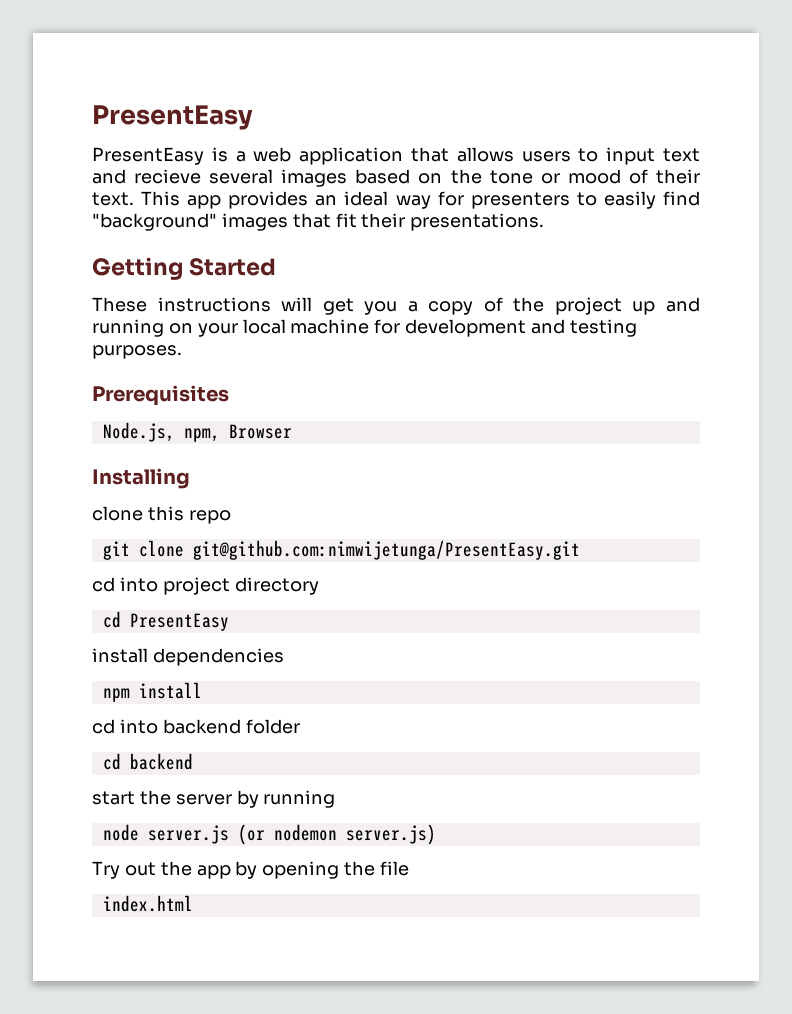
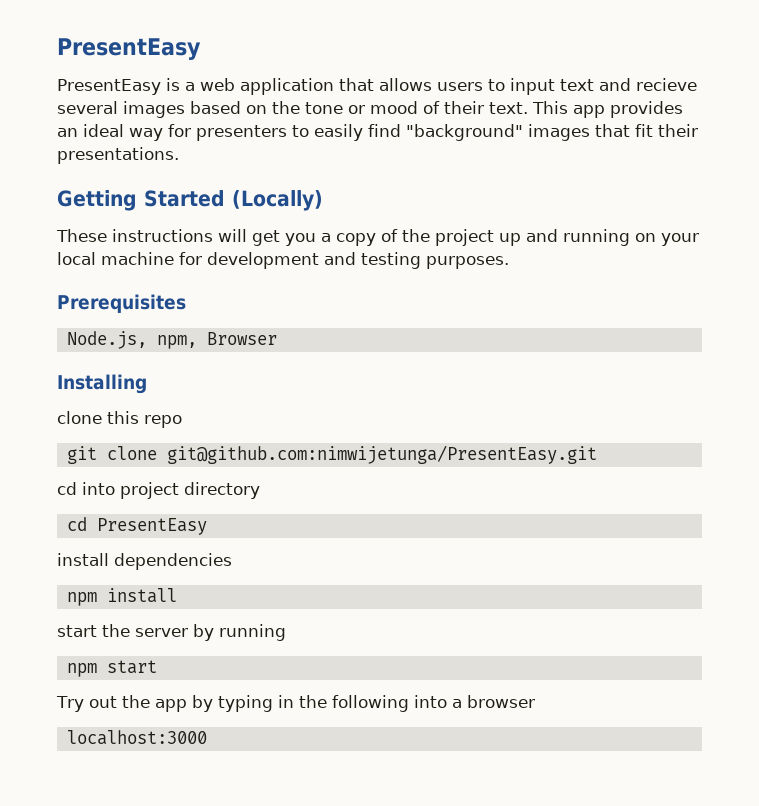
- Getting Started
+ Getting Started (Locally)
- cd into backend folder
- cd backend
- node server.js (or nodemon server.js)
+ npm start
- Try out the app by opening the file
- index.html
+ Try out the app by typing in the following into a browser
+ localhost:3000

